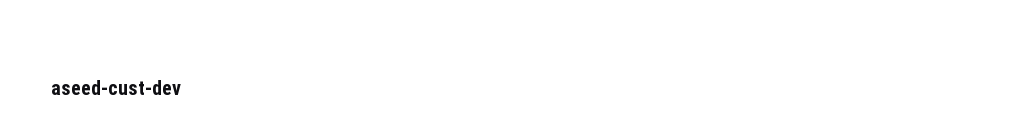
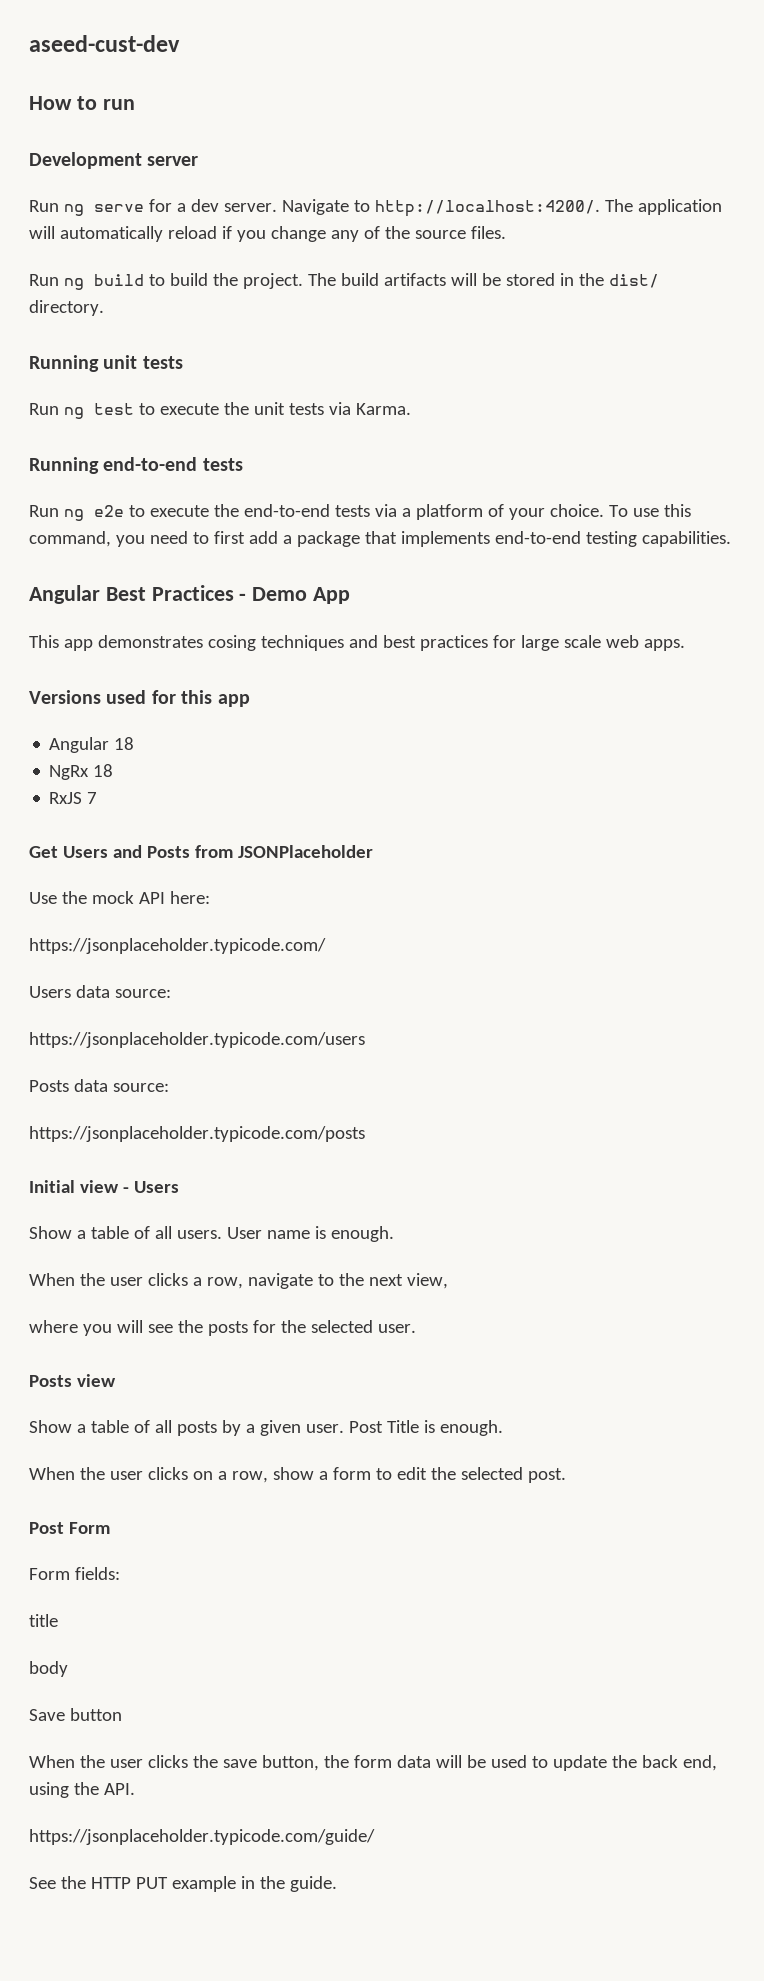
+ How to run
+ Development server
+ Run ng serve for a dev server. Navigate to http://localhost:4200/. The application will automatically reload if you change any of the source files.
+ Run ng build to build the project. The build artifacts will be stored in the dist/ directory.
+ Running unit tests
+ Run ng test to execute the unit tests via Karma.
+ Running end-to-end tests
+ Run ng e2e to execute the end-to-end tests via a platform of your choice. To use this command, you need to first add a package that implements end-to-end testing capabilities.
+ Angular Best Practices - Demo App
+ This app demonstrates cosing techniques and best practices for large scale web apps.
+ Versions used for this app
+ Angular 18
+ NgRx 18
+ RxJS 7
+ Get Users and Posts from JSONPlaceholder
+ Use the mock API here:
+ https://jsonplaceholder.typicode.com/
+ Users data source:
+ https://jsonplaceholder.typicode.com/users
+ Posts data source:
+ https://jsonplaceholder.typicode.com/posts
+ Initial view - Users
+ Show a table of all users. User name is enough.
+ When the user clicks a row, navigate to the next view,
+ where you will see the posts for the selected user.
+ Posts view
+ Show a table of all posts by a given user. Post Title is enough.
+ When the user clicks on a row, show a form to edit the selected post.
+ Post Form
+ Form fields:
+ title
+ body
+ Save button
+ When the user clicks the save button, the form data will be used to update the back end, using the API.
+ https://jsonplaceholder.typicode.com/guide/
+ See the HTTP PUT example in the guide.

